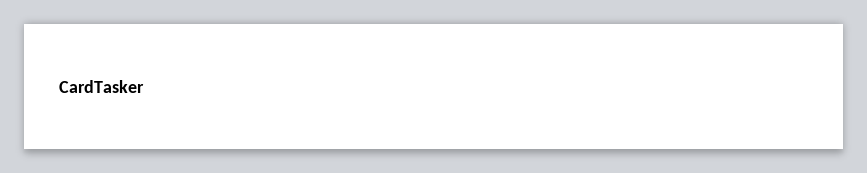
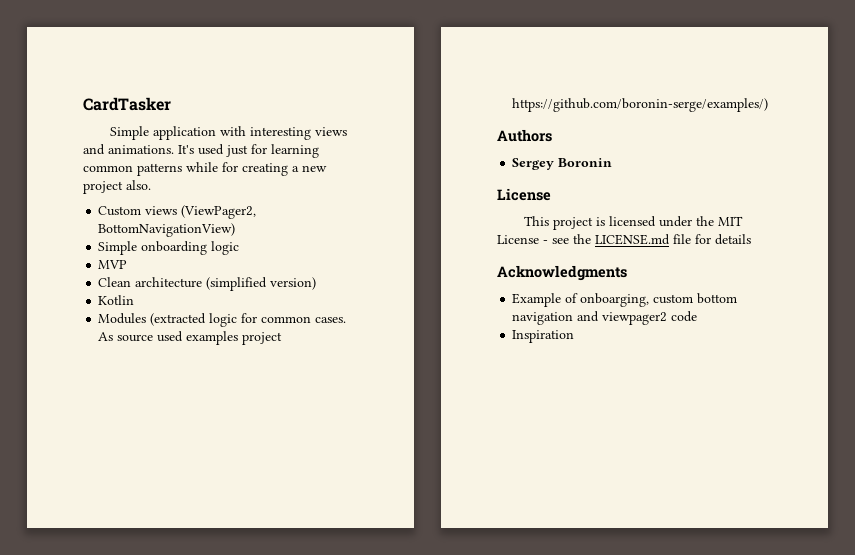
+ Simple application with interesting views and animations. It's used just for learning common patterns while for creating a new project also.
+ Custom views (ViewPager2, BottomNavigationView)
+ Simple onboarding logic
+ MVP
+ Clean architecture (simplified version)
+ Kotlin
+ Modules (extracted logic for common cases. As source used examples project https://github.com/boronin-serge/examples/)
+ Authors
+ Sergey Boronin
+ License
+ This project is licensed under the MIT License - see the LICENSE.md file for details
+ Acknowledgments
+ Example of onboarging, custom bottom navigation and viewpager2 code
+ Inspiration

